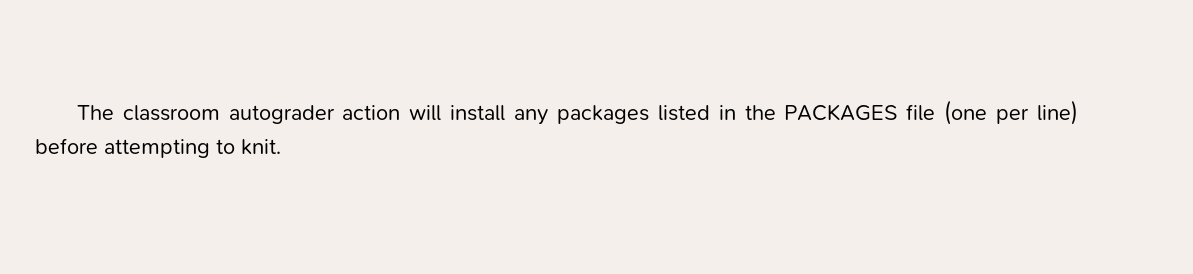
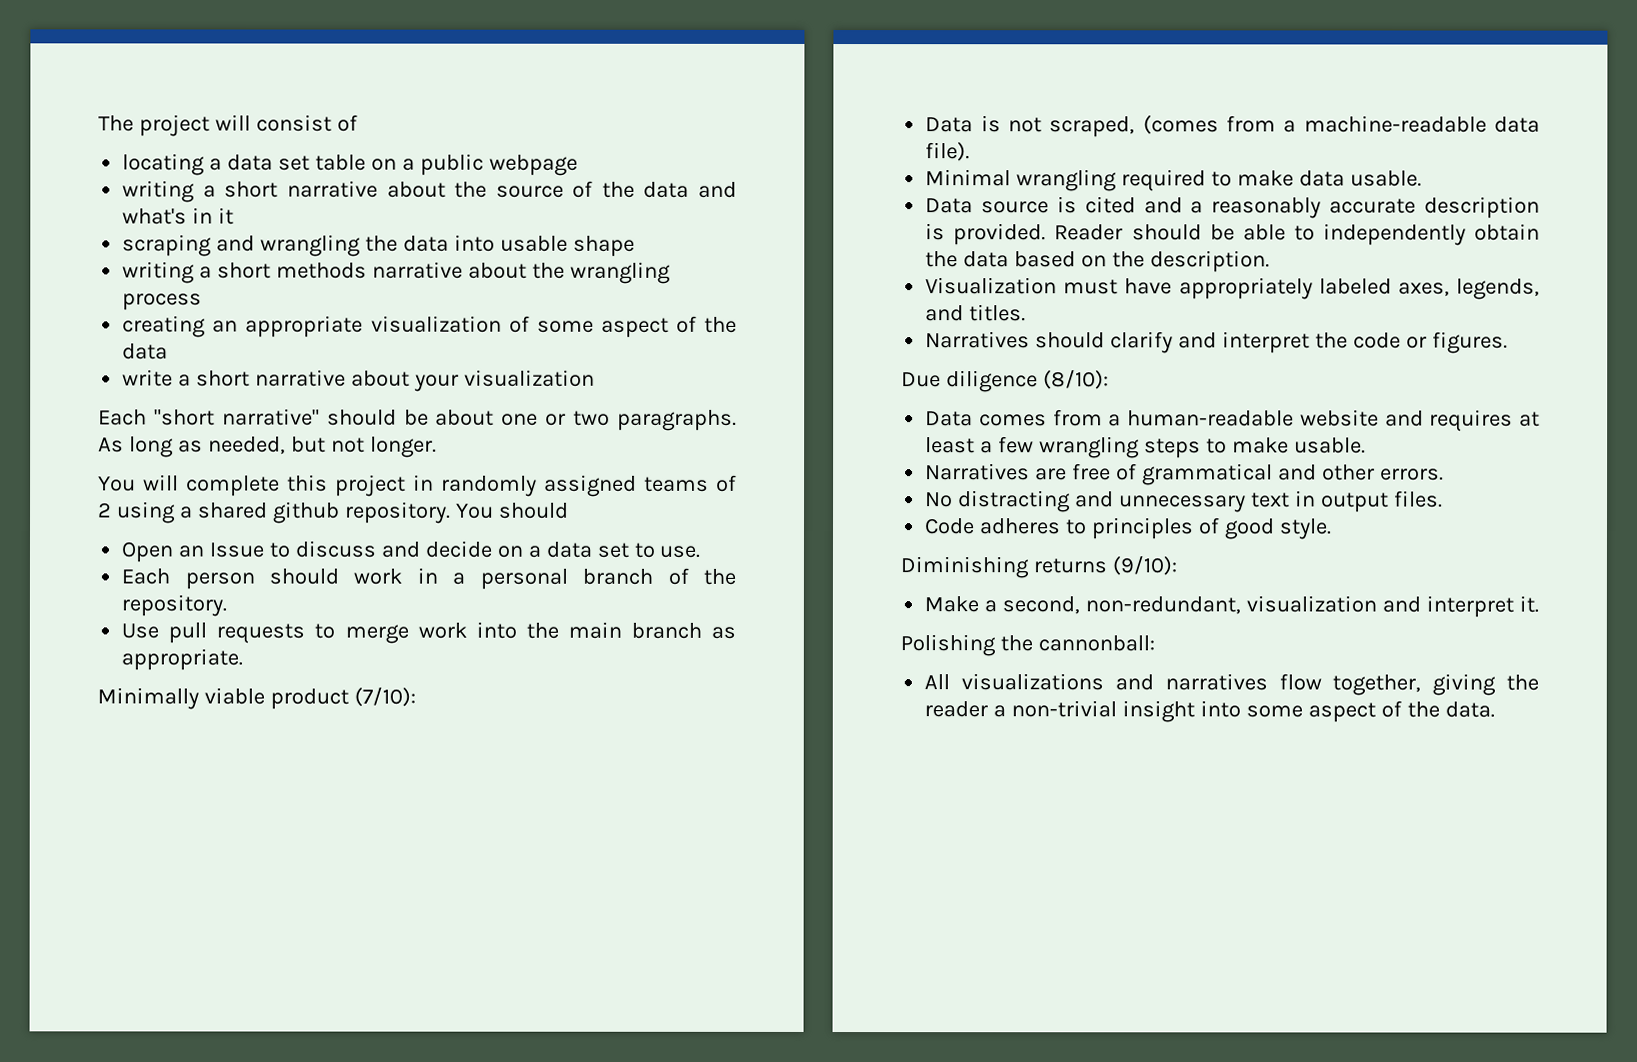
- The classroom autograder action will install any packages listed in the PACKAGES file (one per line) before attempting to knit.
+ The project will consist of
+ locating a data set table on a public webpage
+ writing a short narrative about the source of the data and what's in it
+ scraping and wrangling the data into usable shape
+ writing a short methods narrative about the wrangling process
+ creating an appropriate visualization of some aspect of the data
+ write a short narrative about your visualization
+ Each "short narrative" should be about one or two paragraphs. As long as needed, but not longer.
+ You will complete this project in randomly assigned teams of 2 using a shared github repository. You should
+ Open an Issue to discuss and decide on a data set to use.
+ Each person should work in a personal branch of the repository.
+ Use pull requests to merge work into the main branch as appropriate.
+ Minimally viable product (7/10):
+ Data is not scraped, (comes from a machine-readable data file).
+ Minimal wrangling required to make data usable.
+ Data source is cited and a reasonably accurate description is provided. Reader should be able to independently obtain the data based on the description.
+ Visualization must have appropriately labeled axes, legends, and titles.
+ Narratives should clarify and interpret the code or figures.
+ Due diligence (8/10):
+ Data comes from a human-readable website and requires at least a few wrangling steps to make usable.
+ Narratives are free of grammatical and other errors.
+ No distracting and unnecessary text in output files.
+ Code adheres to principles of good style.
+ Diminishing returns (9/10):
+ Make a second, non-redundant, visualization and interpret it.
+ Polishing the cannonball:
+ All visualizations and narratives flow together, giving the reader a non-trivial insight into some aspect of the data.

